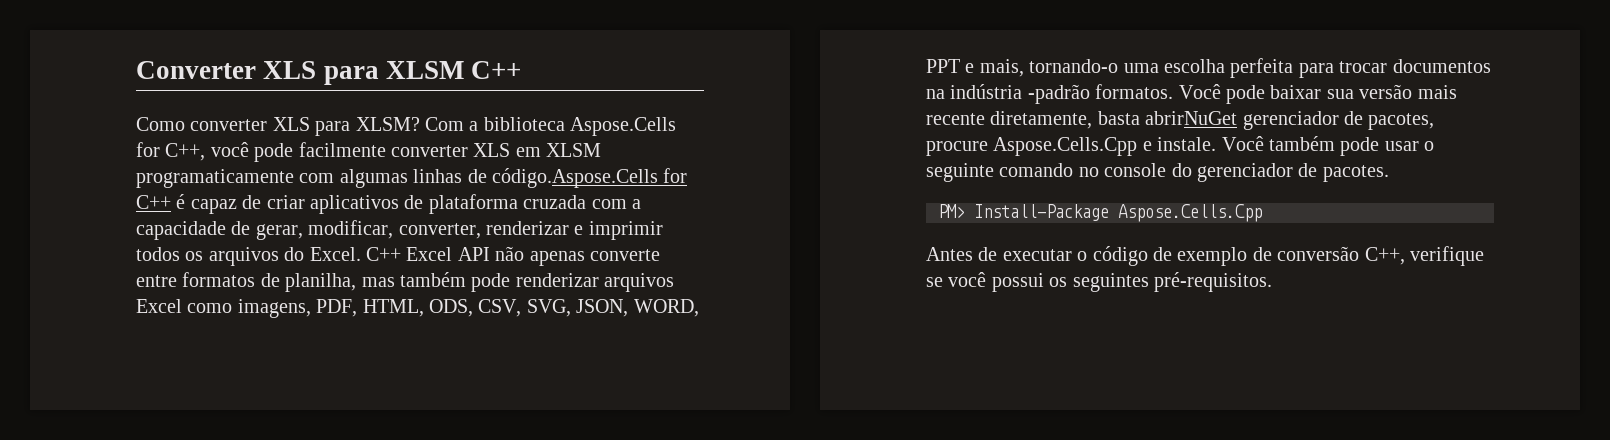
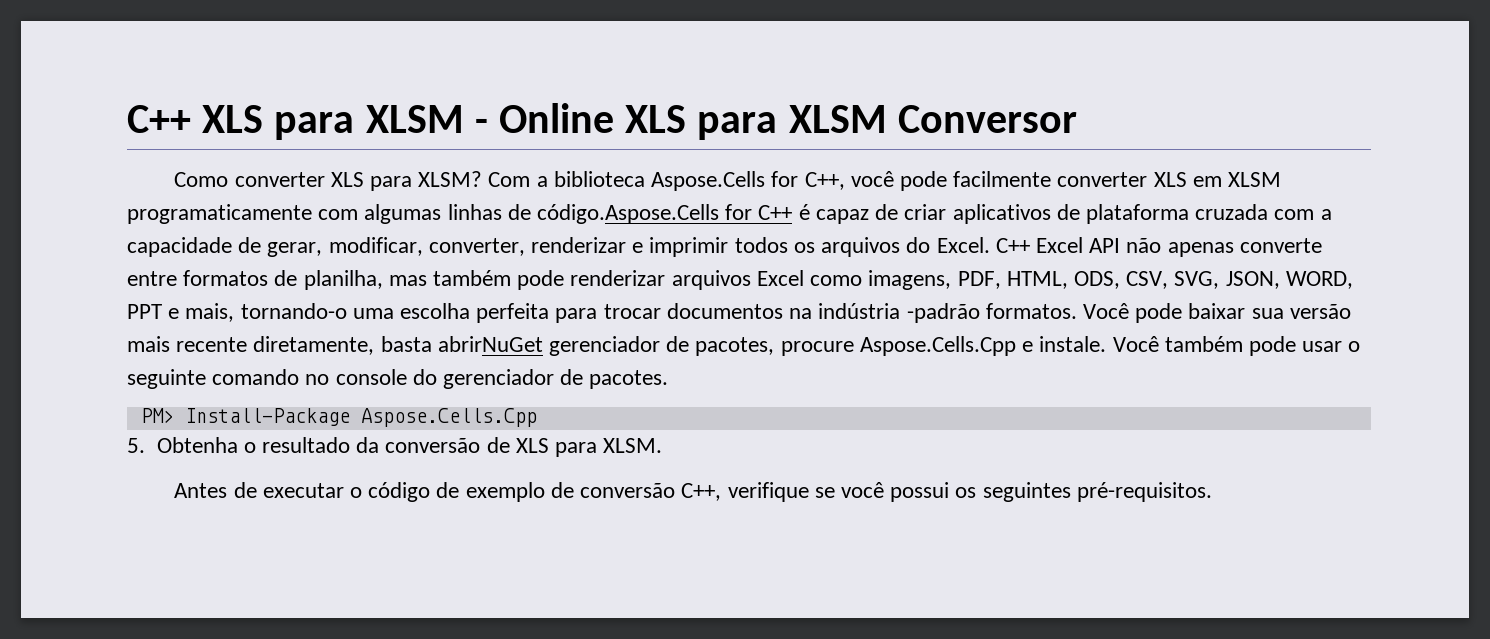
- Converter XLS para XLSM C++
+ C++ XLS para XLSM - Online XLS para XLSM Conversor
+ 5. Obtenha o resultado da conversão de XLS para XLSM.

